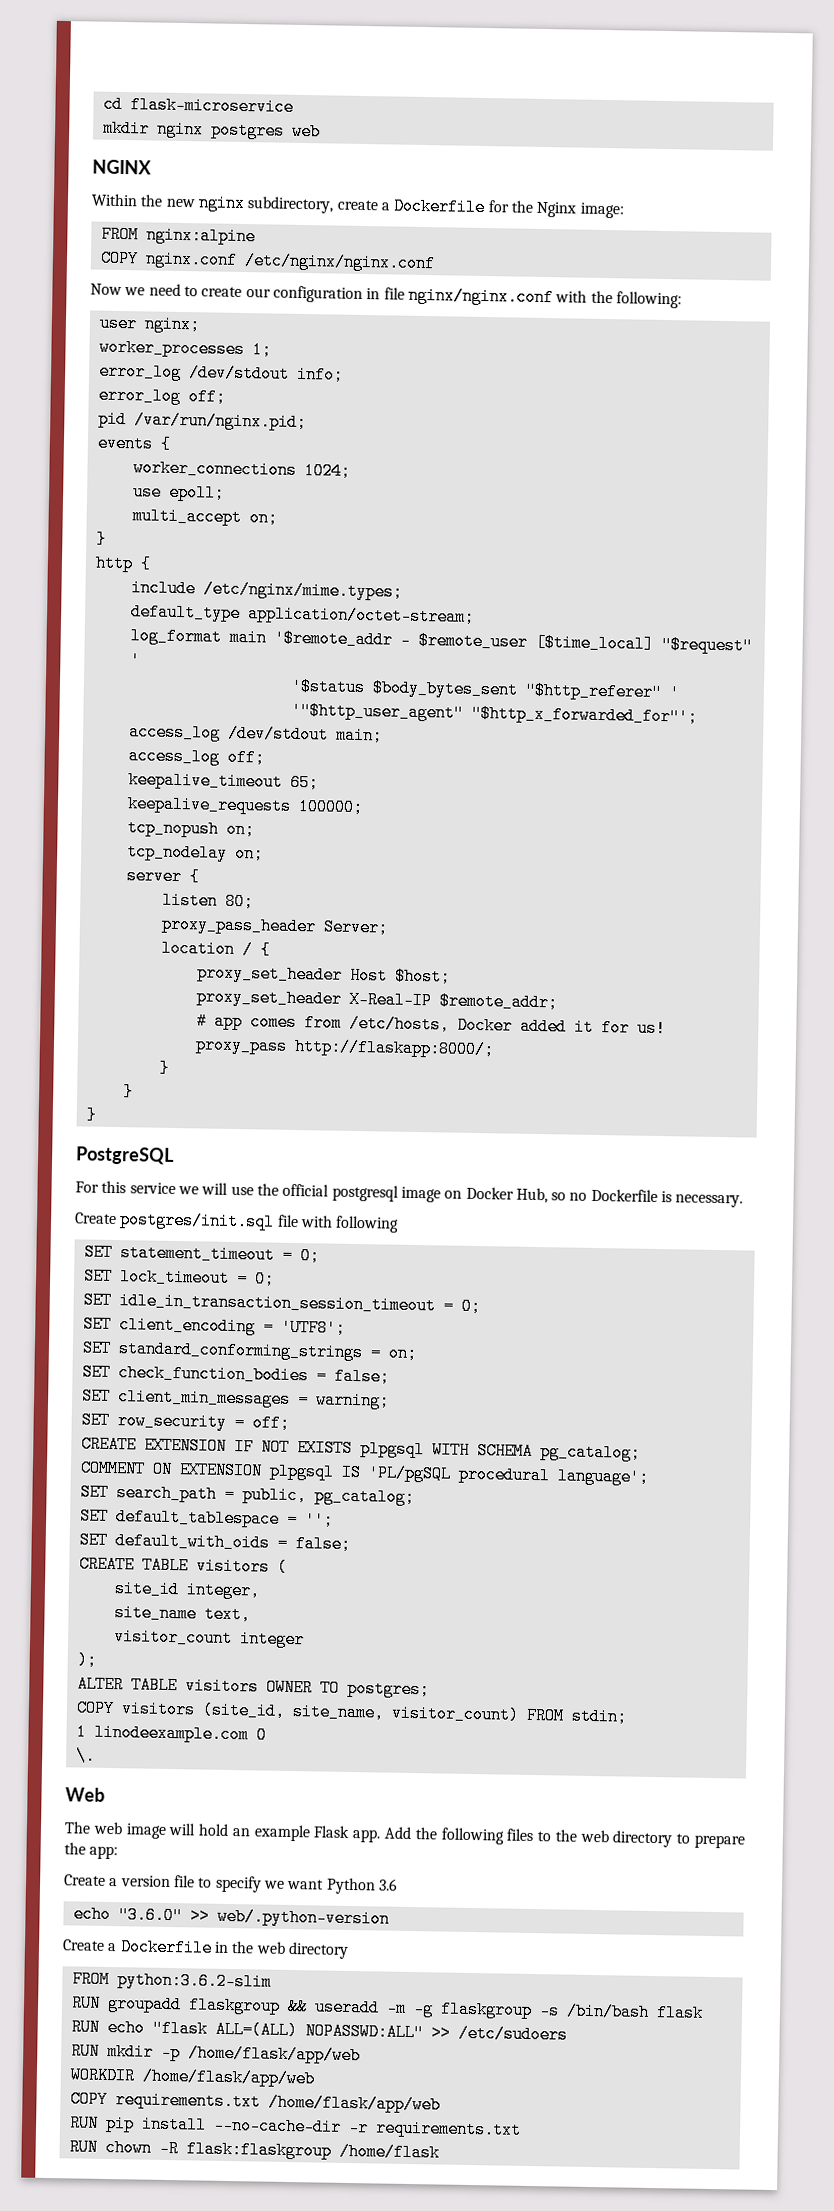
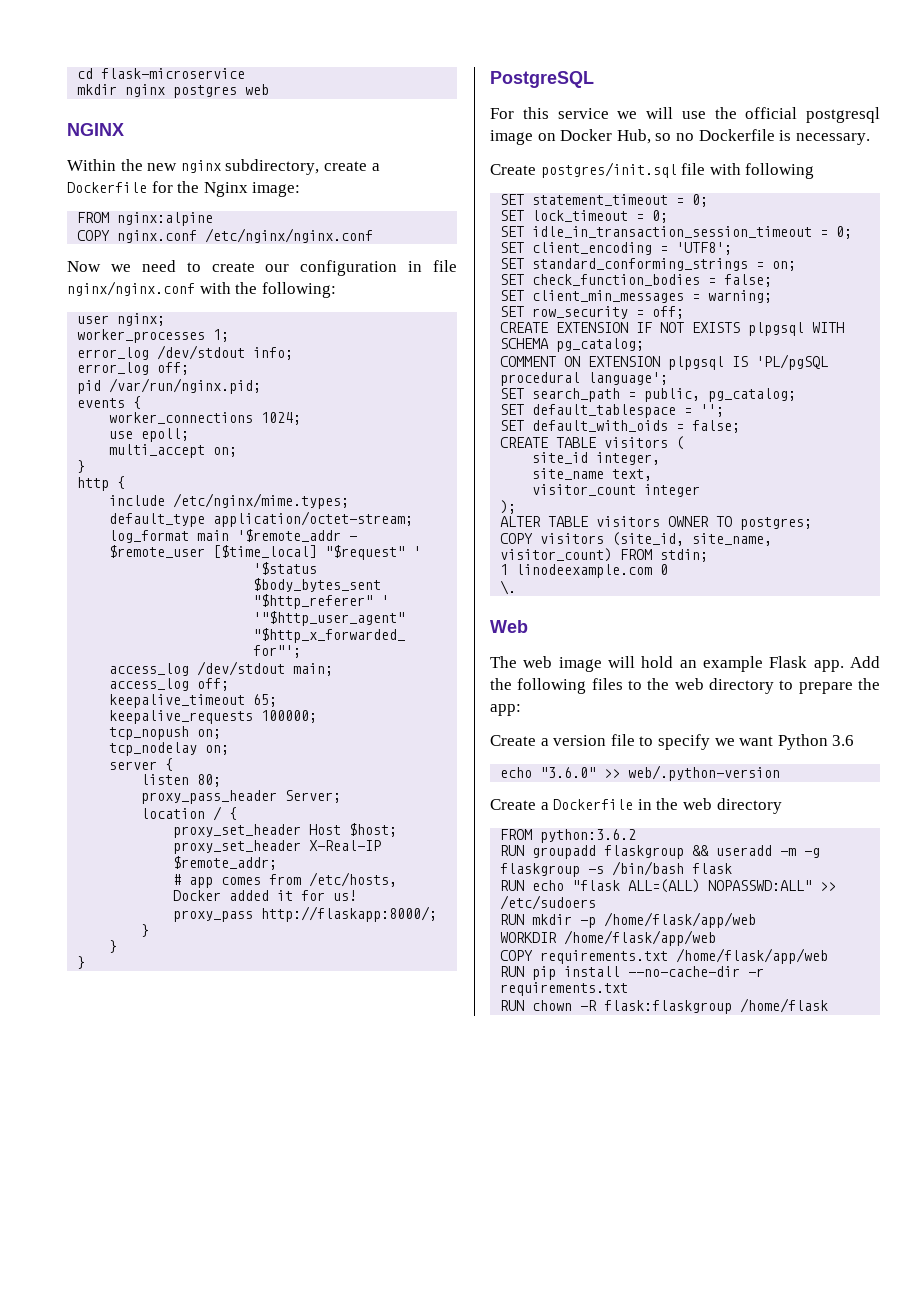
- FROM python:3.6.2-slim
+ FROM python:3.6.2

